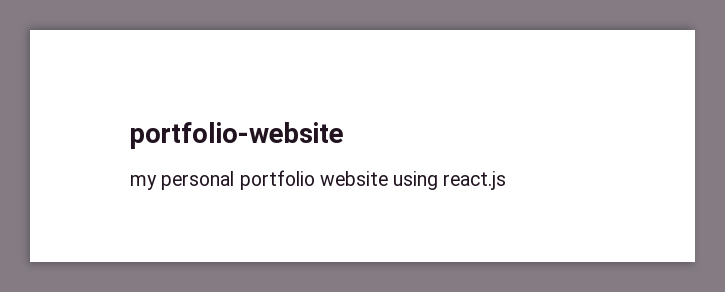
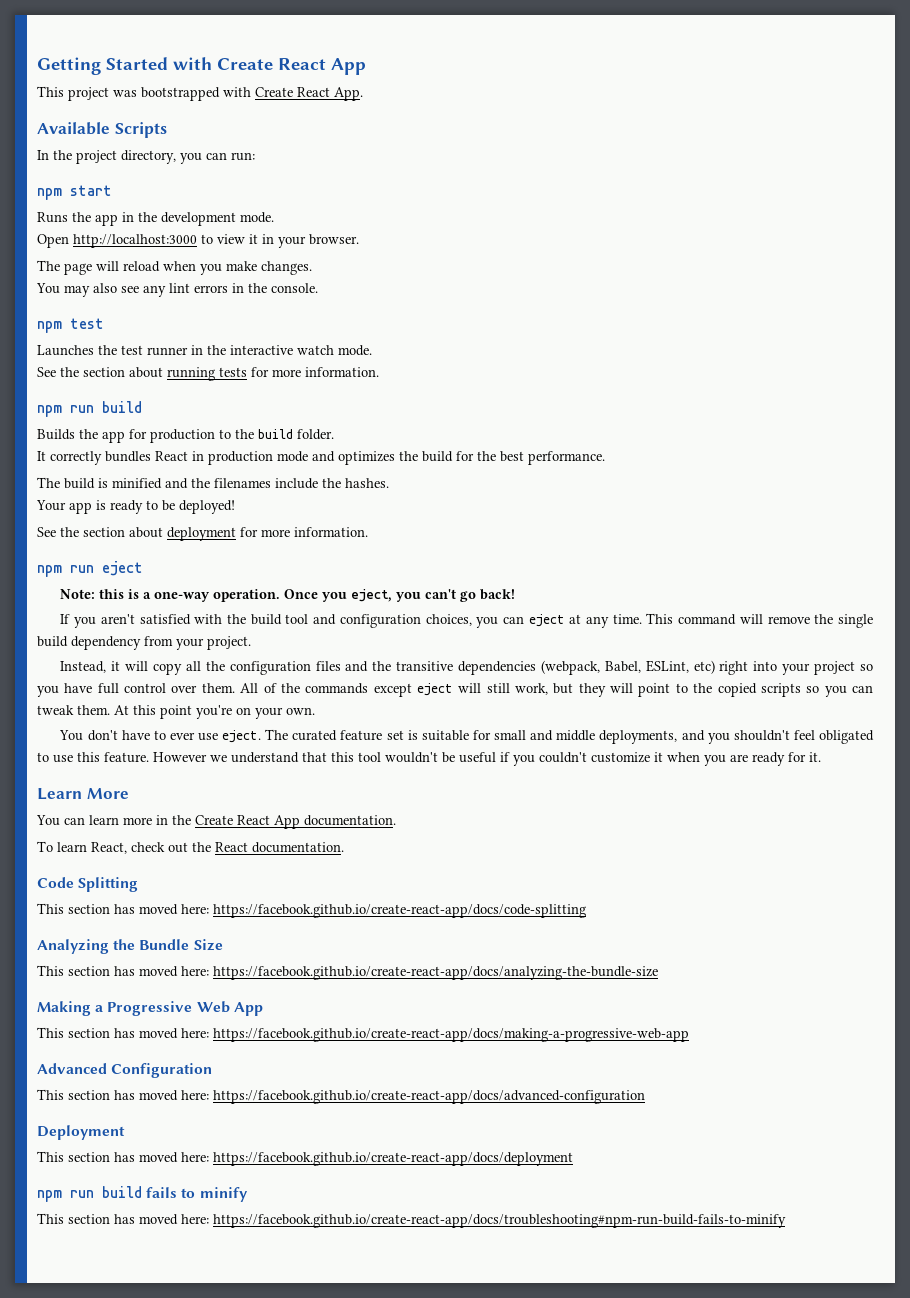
- portfolio-website
- my personal portfolio website using react.js
+ Getting Started with Create React App
+ This project was bootstrapped with Create React App.
+ Available Scripts
+ In the project directory, you can run:
+ npm start
+ Runs the app in the development mode.
+ Open http://localhost:3000 to view it in your browser.
+ The page will reload when you make changes.
+ You may also see any lint errors in the console.
+ npm test
+ Launches the test runner in the interactive watch mode.
+ See the section about running tests for more information.
+ npm run build
+ Builds the app for production to the build folder.
+ It correctly bundles React in production mode and optimizes the build for the best performance.
+ The build is minified and the filenames include the hashes.
+ Your app is ready to be deployed!
+ See the section about deployment for more information.
+ npm run eject
+ Note: this is a one-way operation. Once you eject, you can't go back!
+ If you aren't satisfied with the build tool and configuration choices, you can eject at any time. This command will remove the single build dependency from your project.
+ Instead, it will copy all the configuration files and the transitive dependencies (webpack, Babel, ESLint, etc) right into your project so you have full control over them. All of the commands except eject will still work, but they will point to the copied scripts so you can tweak them. At this point you're on your own.
+ You don't have to ever use eject. The curated feature set is suitable for small and middle deployments, and you shouldn't feel obligated to use this feature. However we understand that this tool wouldn't be useful if you couldn't customize it when you are ready for it.
+ Learn More
+ You can learn more in the Create React App documentation.
+ To learn React, check out the React documentation.
+ Code Splitting
+ This section has moved here: https://facebook.github.io/create-react-app/docs/code-splitting
+ Analyzing the Bundle Size
+ This section has moved here: https://facebook.github.io/create-react-app/docs/analyzing-the-bundle-size
+ Making a Progressive Web App
+ This section has moved here: https://facebook.github.io/create-react-app/docs/making-a-progressive-web-app
+ Advanced Configuration
+ This section has moved here: https://facebook.github.io/create-react-app/docs/advanced-configuration
+ Deployment
+ This section has moved here: https://facebook.github.io/create-react-app/docs/deployment
+ npm run build fails to minify
+ This section has moved here: https://facebook.github.io/create-react-app/docs/troubleshooting#npm-run-build-fails-to-minify

